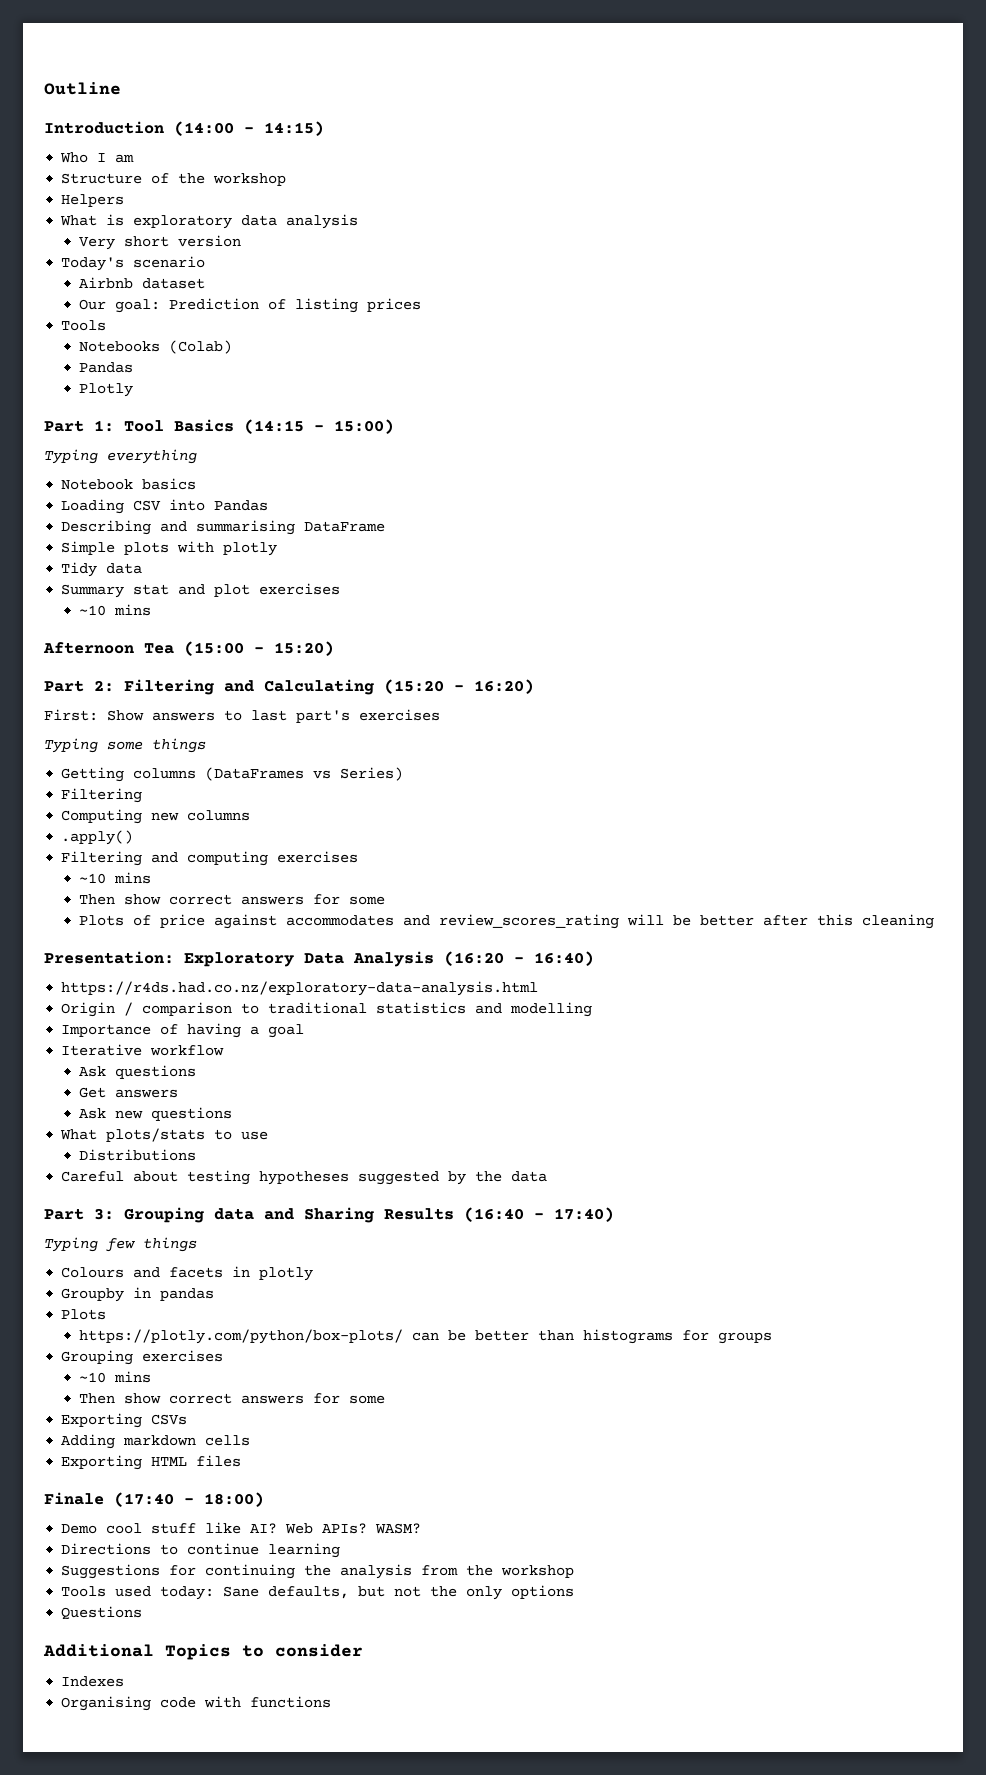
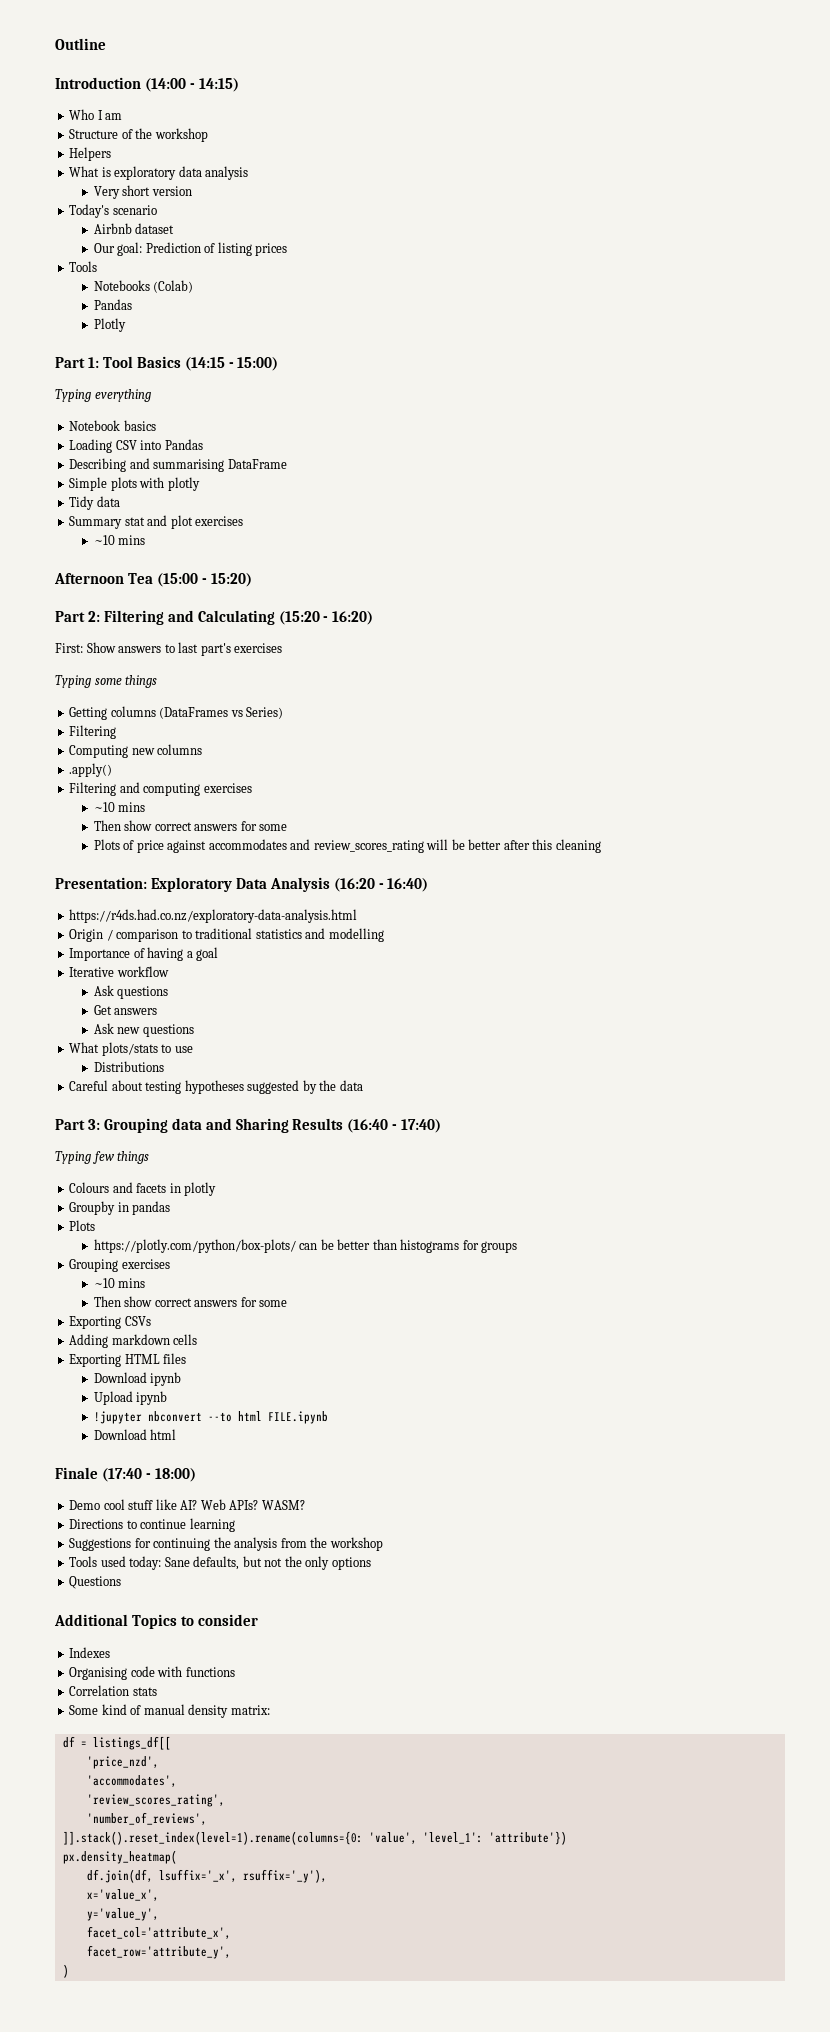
+ Download ipynb
+ Upload ipynb
+ !jupyter nbconvert --to html FILE.ipynb
+ Download html
+ Correlation stats
+ Some kind of manual density matrix:
+ df = listings_df[[
+ 'price_nzd',
+ 'accommodates',
+ 'review_scores_rating',
+ 'number_of_reviews',
+ ]].stack().reset_index(level=1).rename(columns={0: 'value', 'level_1': 'attribute'})
+ px.density_heatmap(
+ df.join(df, lsuffix='_x', rsuffix='_y'),
+ x='value_x',
+ y='value_y',
+ facet_col='attribute_x',
+ facet_row='attribute_y',
+ )

